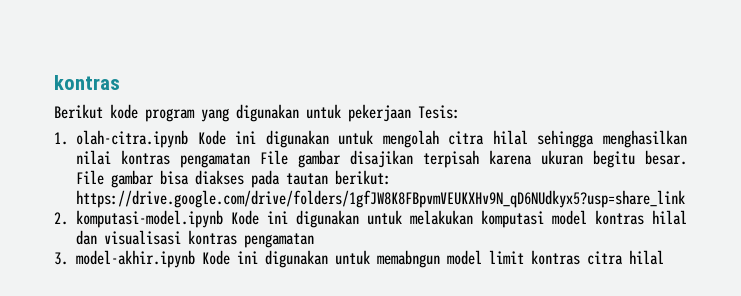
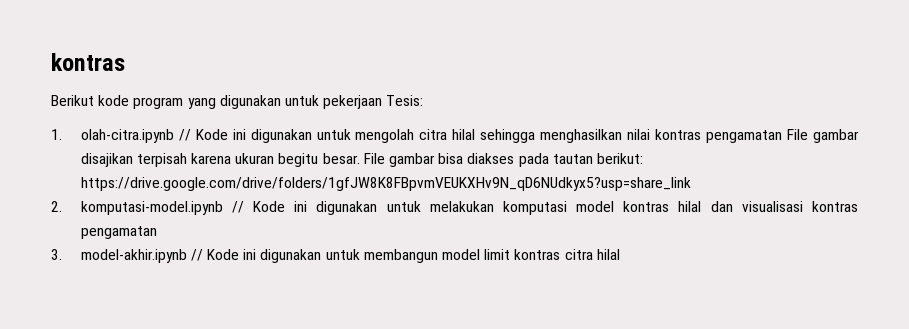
- 1. olah-citra.ipynb Kode ini digunakan untuk mengolah citra hilal sehingga menghasilkan nilai kontras pengamatan File gambar disajikan terpisah karena ukuran begitu besar.
+ 1. olah-citra.ipynb // Kode ini digunakan untuk mengolah citra hilal sehingga menghasilkan nilai kontras pengamatan File gambar disajikan terpisah karena ukuran begitu besar.
- 2. komputasi-model.ipynb Kode ini digunakan untuk melakukan komputasi model kontras hilal dan visualisasi kontras pengamatan
+ 2. komputasi-model.ipynb // Kode ini digunakan untuk melakukan komputasi model kontras hilal dan visualisasi kontras pengamatan
- 3. model-akhir.ipynb Kode ini digunakan untuk memabngun model limit kontras citra hilal
+ 3. model-akhir.ipynb // Kode ini digunakan untuk membangun model limit kontras citra hilal

